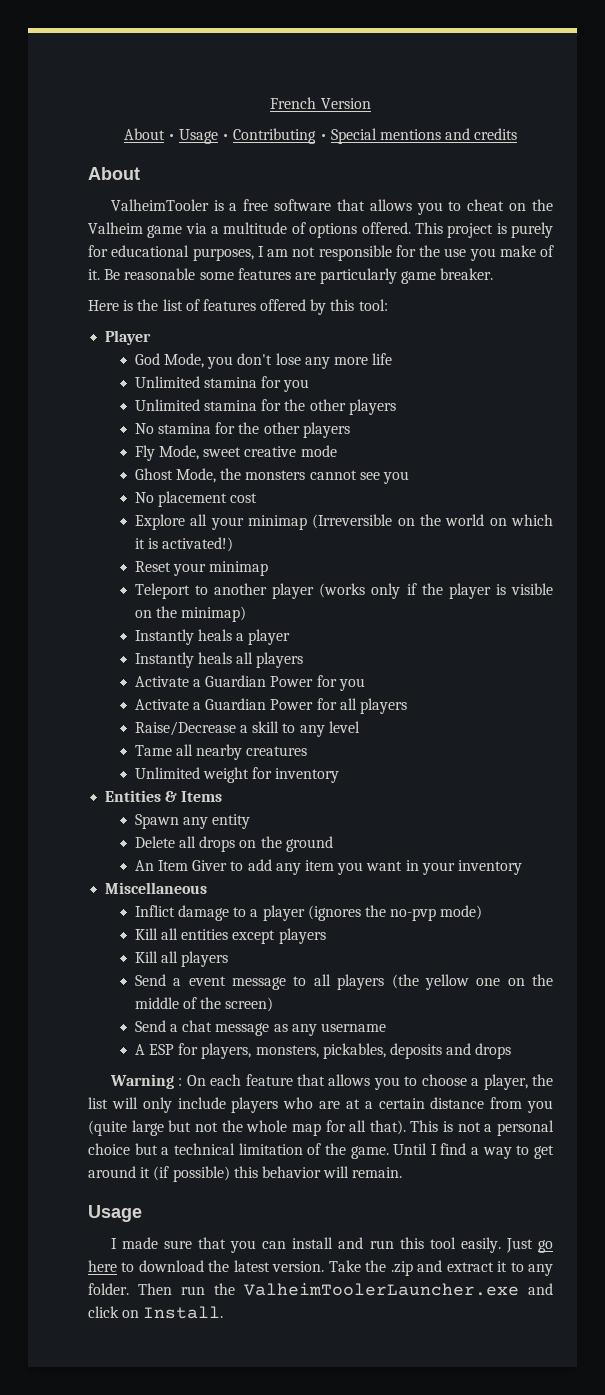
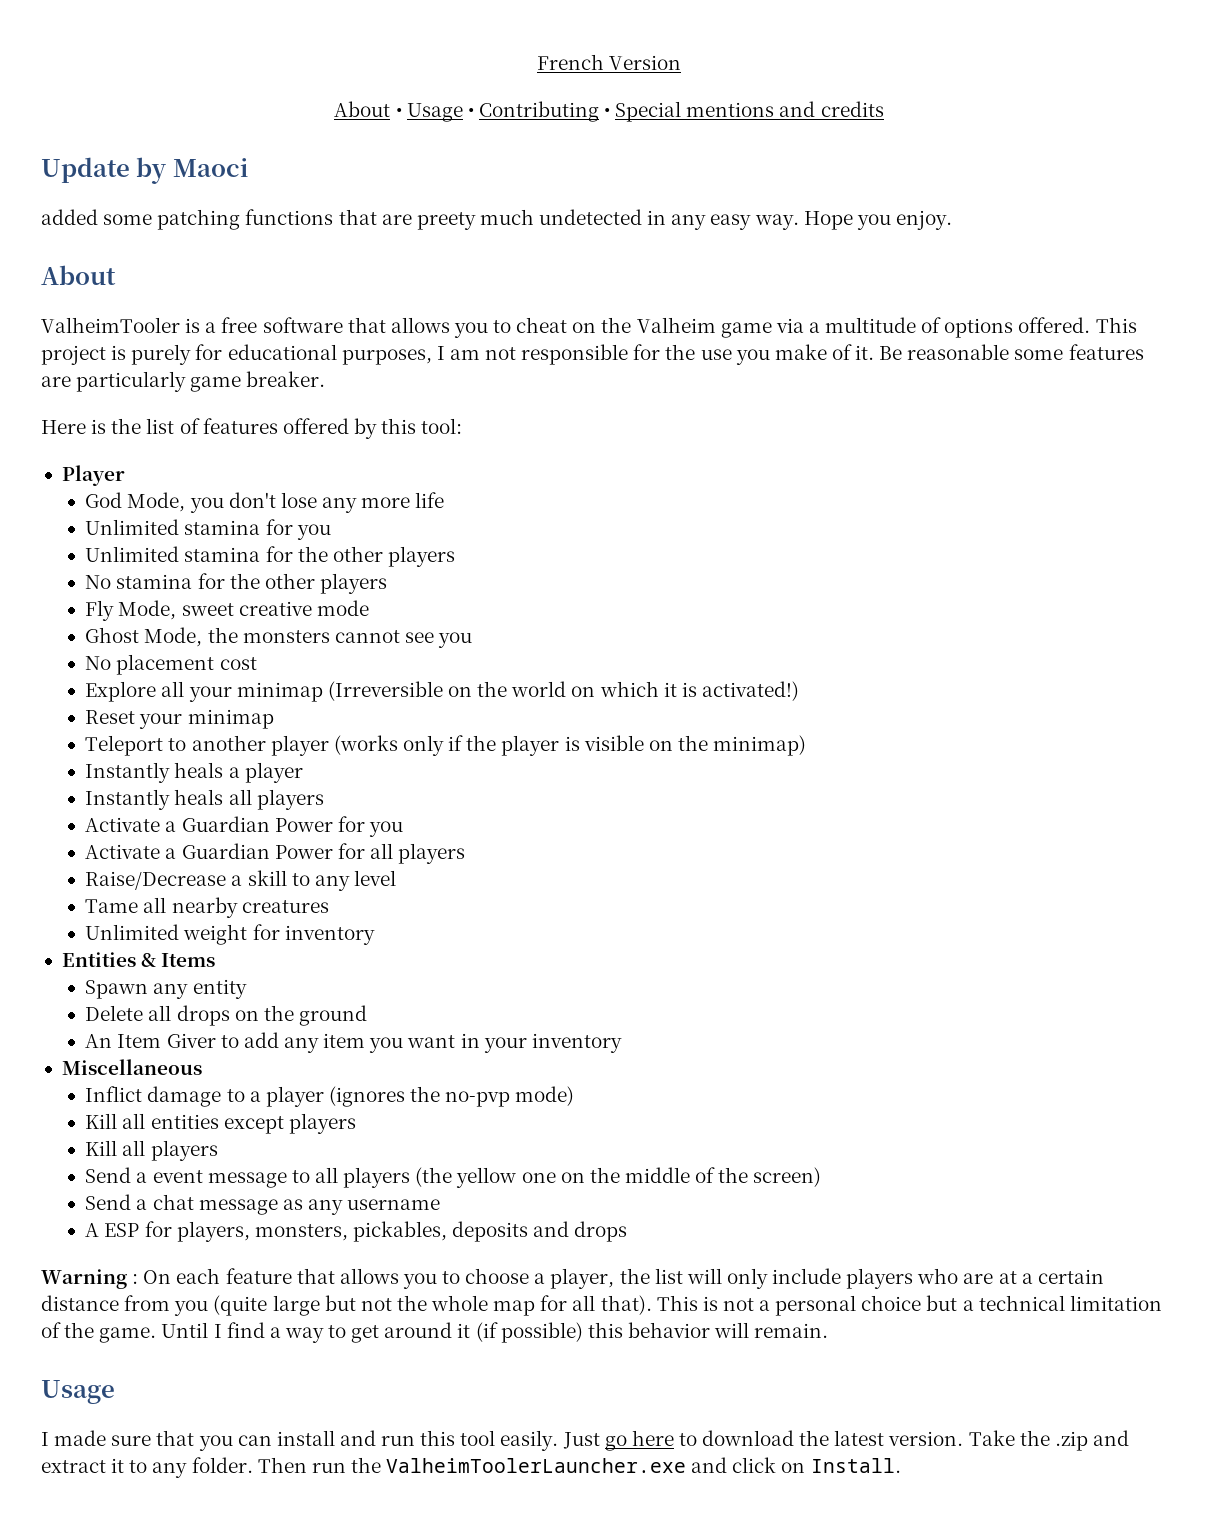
+ Update by Maoci
+ added some patching functions that are preety much undetected in any easy way. Hope you enjoy.

